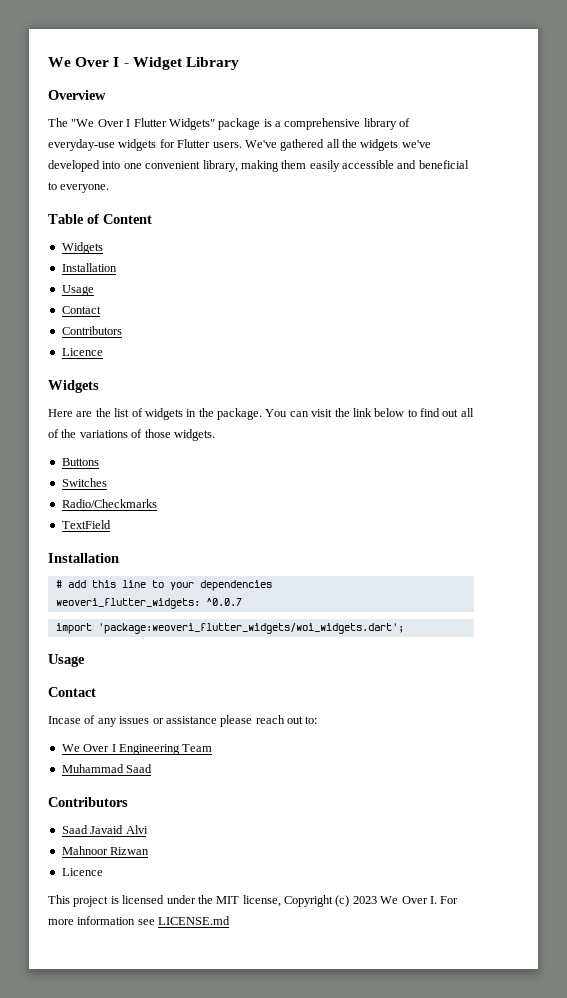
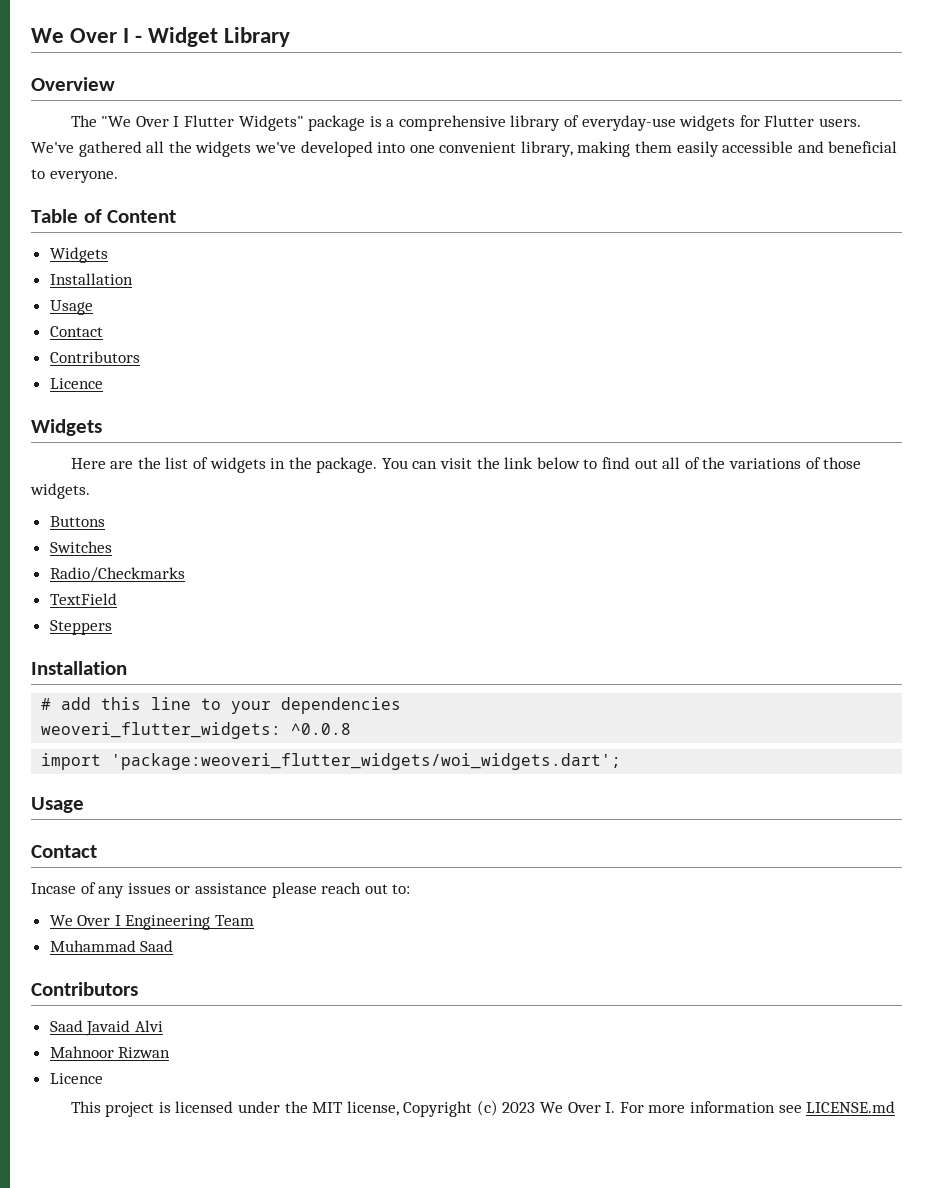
+ Steppers
- weoveri_flutter_widgets: ^0.0.7
+ weoveri_flutter_widgets: ^0.0.8

